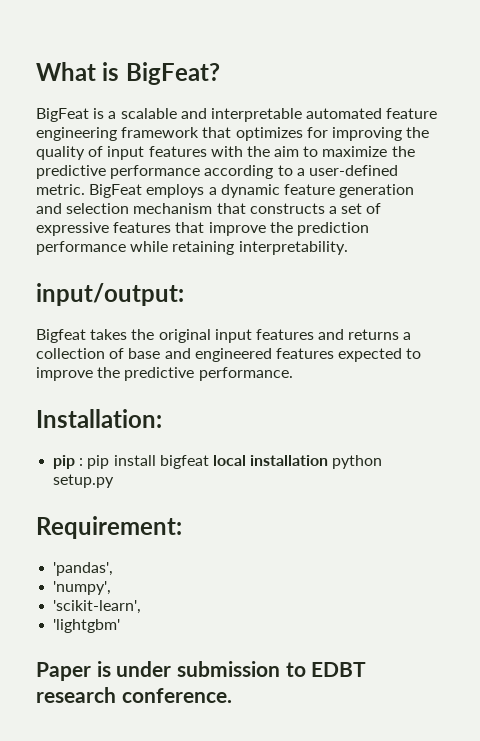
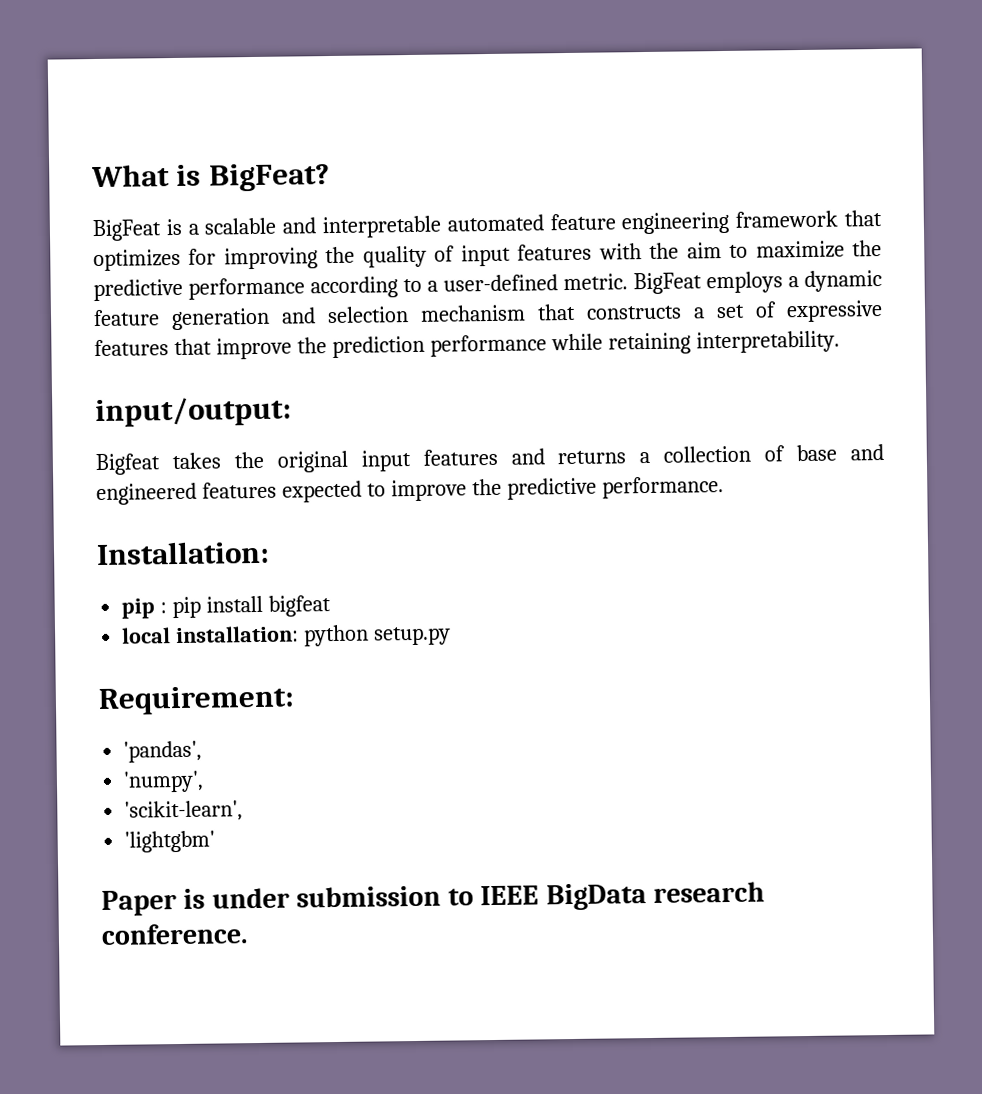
- pip : pip install bigfeat local installation python setup.py
+ pip : pip install bigfeat
+ local installation: python setup.py
- Paper is under submission to EDBT research conference.
+ Paper is under submission to IEEE BigData research conference.

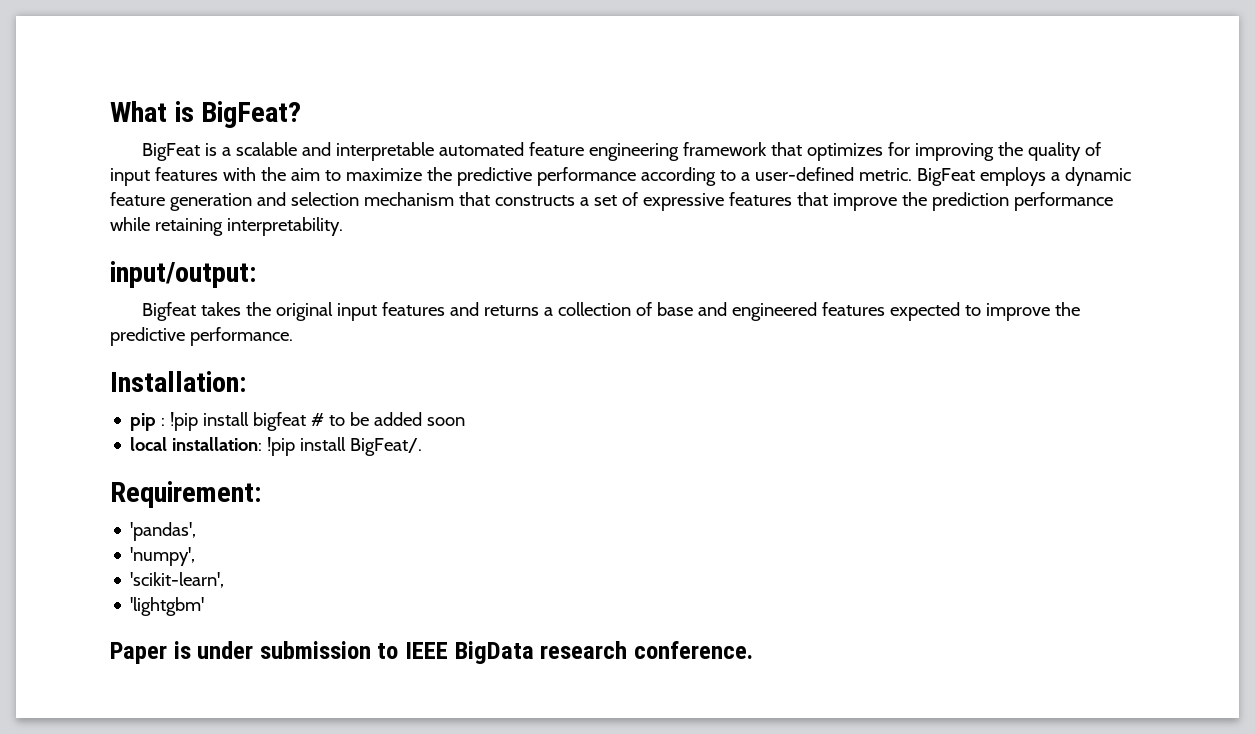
- pip : pip install bigfeat
+ pip : !pip install bigfeat # to be added soon
- local installation: python setup.py
+ local installation: !pip install BigFeat/.

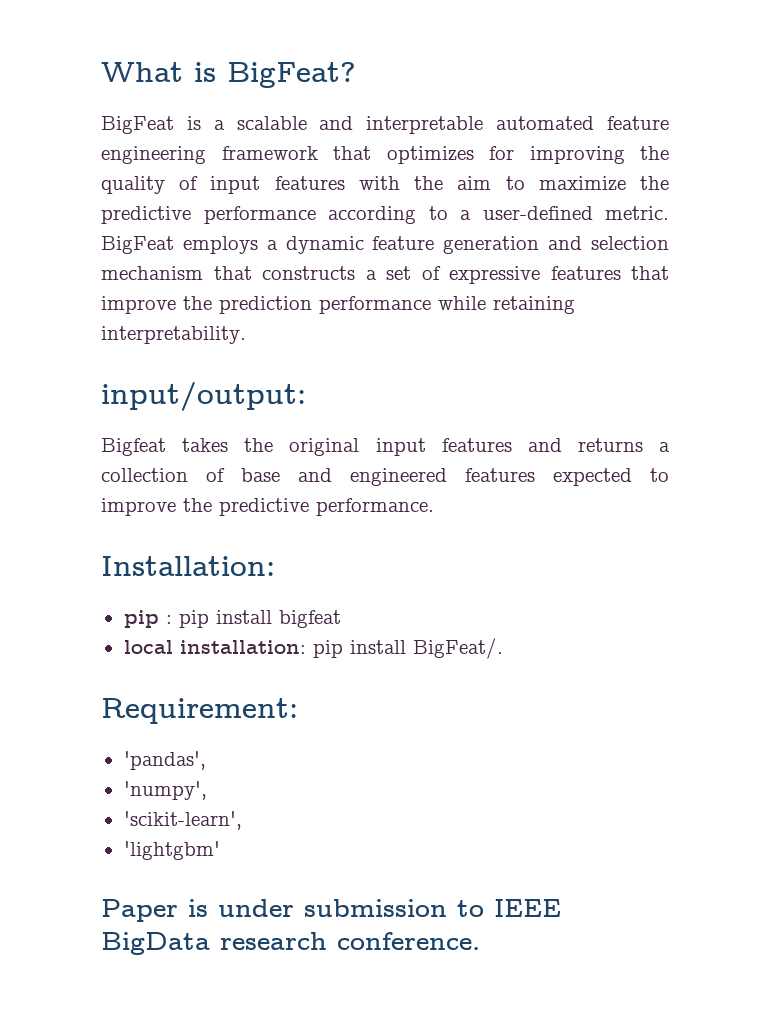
- pip : !pip install bigfeat # to be added soon
+ pip : pip install bigfeat
- local installation: !pip install BigFeat/.
+ local installation: pip install BigFeat/.

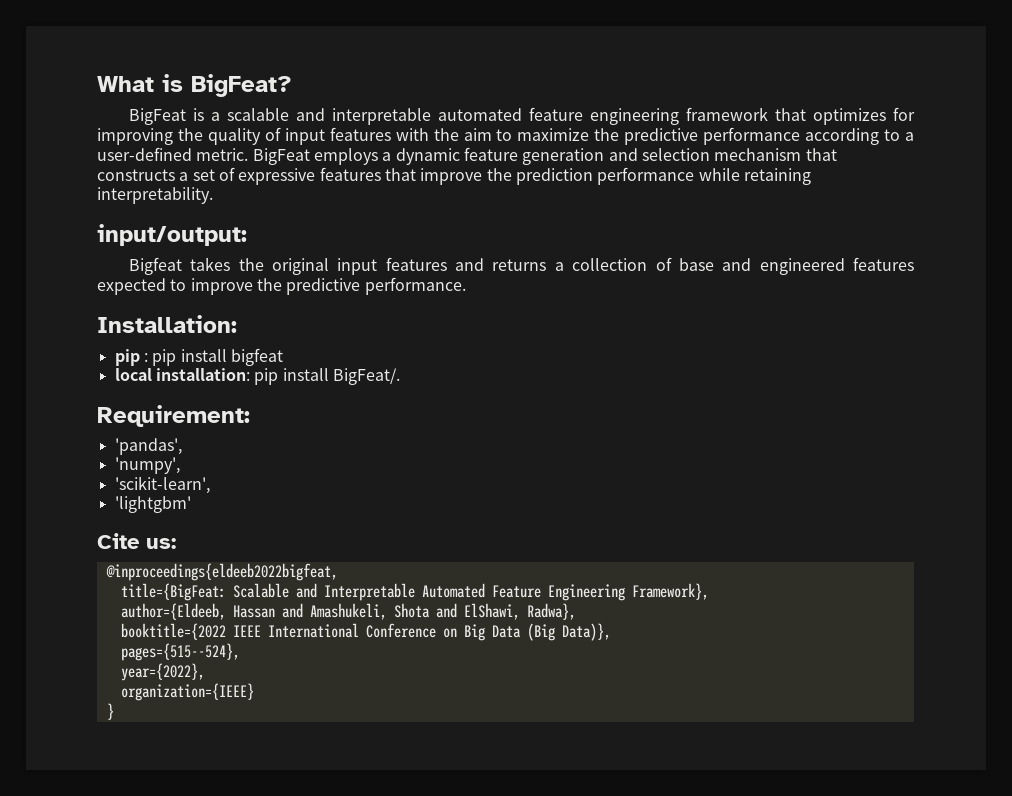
- Paper is under submission to IEEE BigData research conference.
+ Cite us:
+ @inproceedings{eldeeb2022bigfeat,
+ title={BigFeat: Scalable and Interpretable Automated Feature Engineering Framework},
+ author={Eldeeb, Hassan and Amashukeli, Shota and ElShawi, Radwa},
+ booktitle={2022 IEEE International Conference on Big Data (Big Data)},
+ pages={515--524},
+ year={2022},
+ organization={IEEE}
+ }

